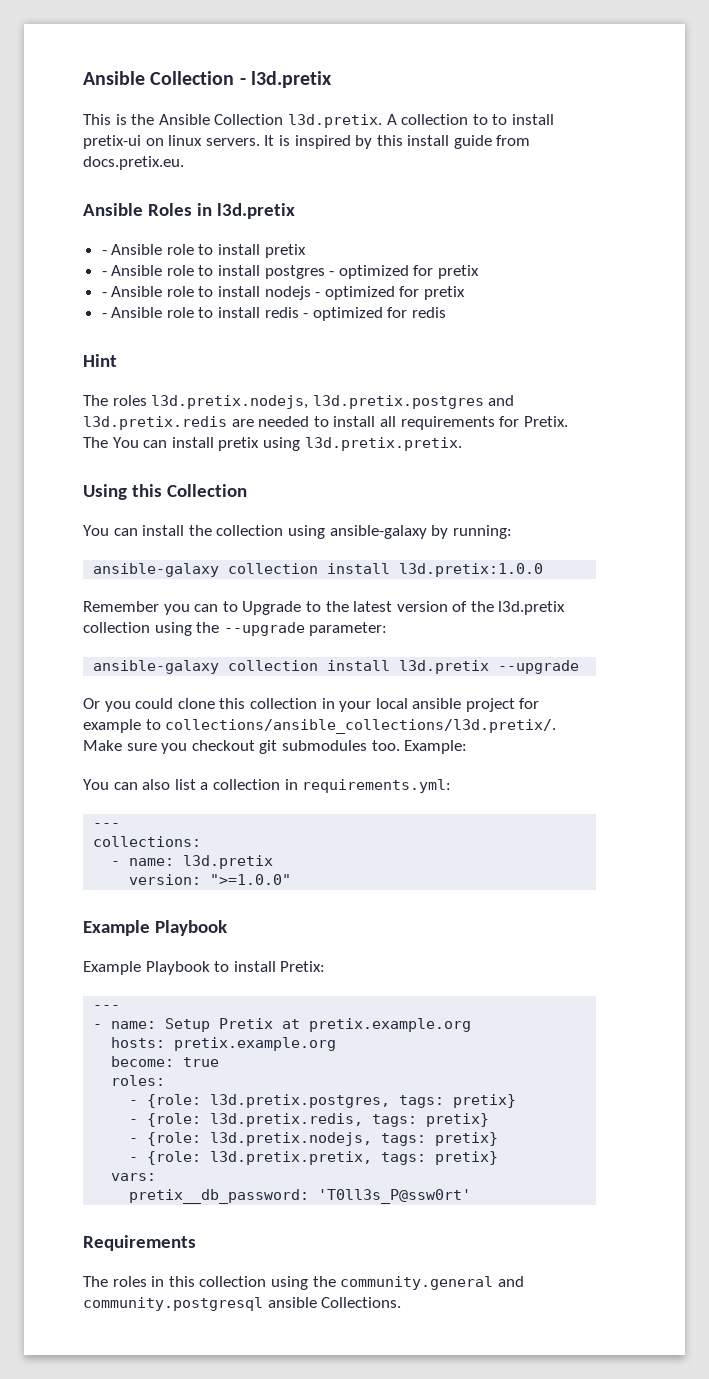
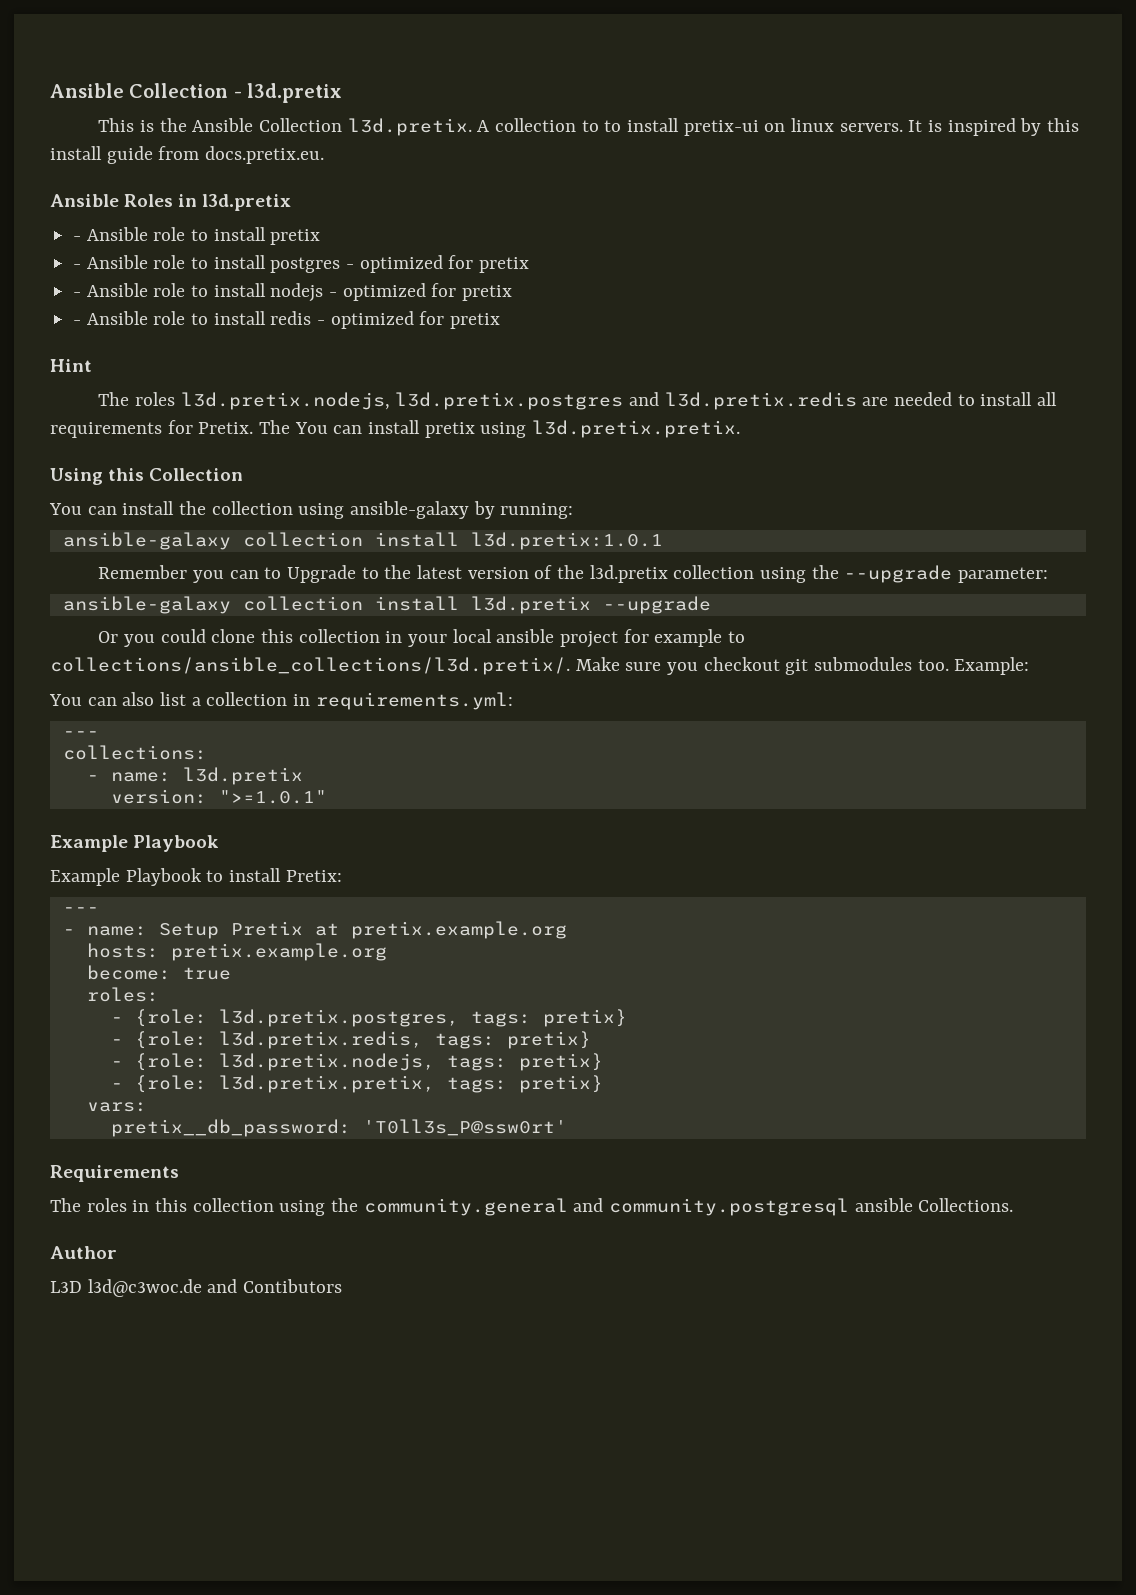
- - Ansible role to install redis - optimized for redis
+ - Ansible role to install redis - optimized for pretix
- ansible-galaxy collection install l3d.pretix:1.0.0
+ ansible-galaxy collection install l3d.pretix:1.0.1
- version: ">=1.0.0"
+ version: ">=1.0.1"
+ Author
+ L3D l3d@c3woc.de and Contibutors

